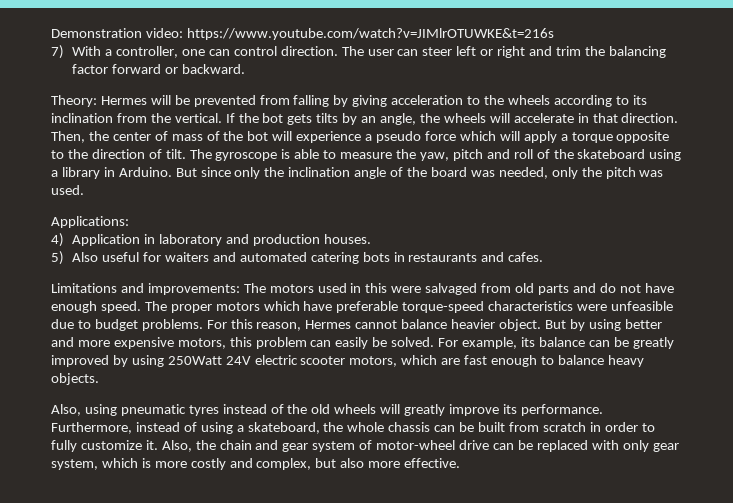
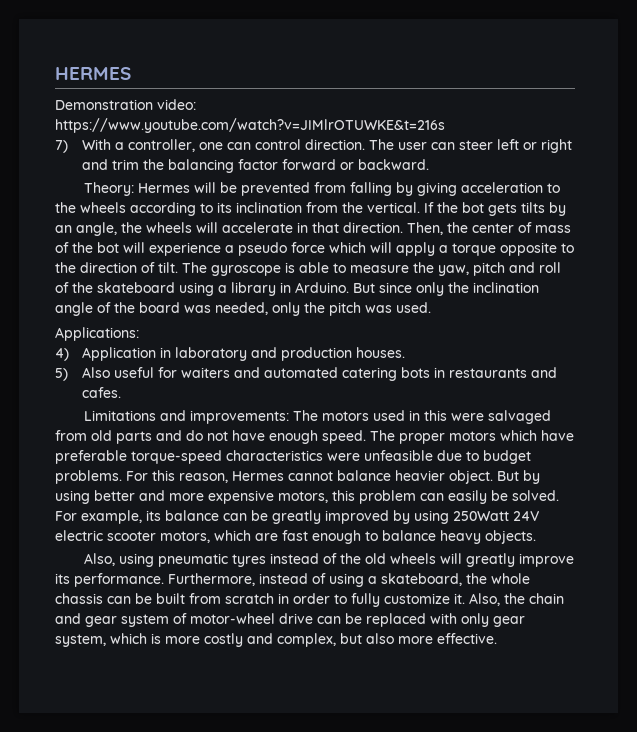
+ HERMES

